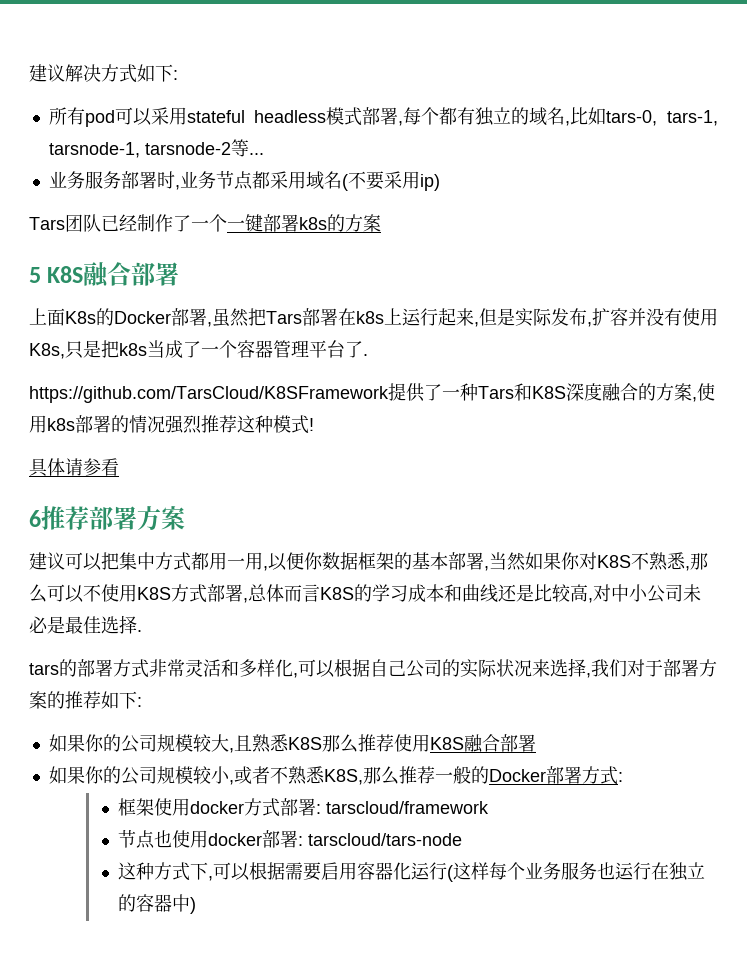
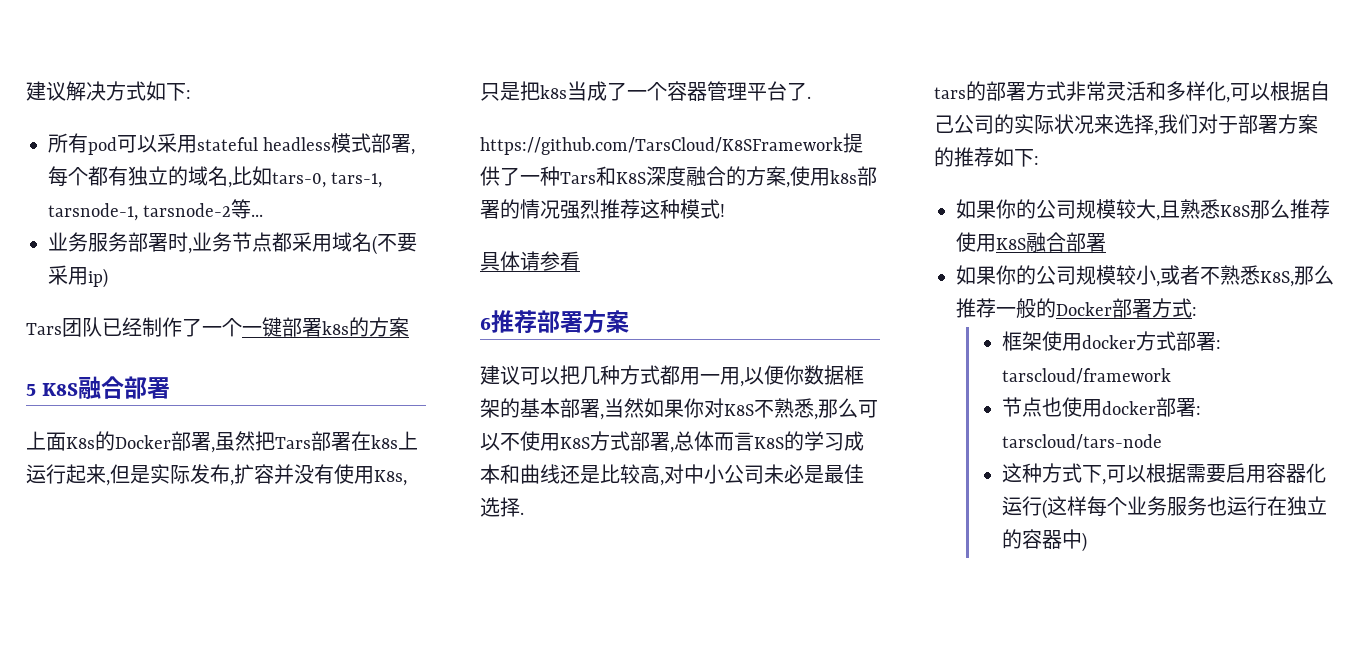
- 建议可以把集中方式都用一用,以便你数据框架的基本部署,当然如果你对K8S不熟悉,那么可以不使用K8S方式部署,总体而言K8S的学习成本和曲线还是比较高,对中小公司未必是最佳选择.
+ 建议可以把几种方式都用一用,以便你数据框架的基本部署,当然如果你对K8S不熟悉,那么可以不使用K8S方式部署,总体而言K8S的学习成本和曲线还是比较高,对中小公司未必是最佳选择.

